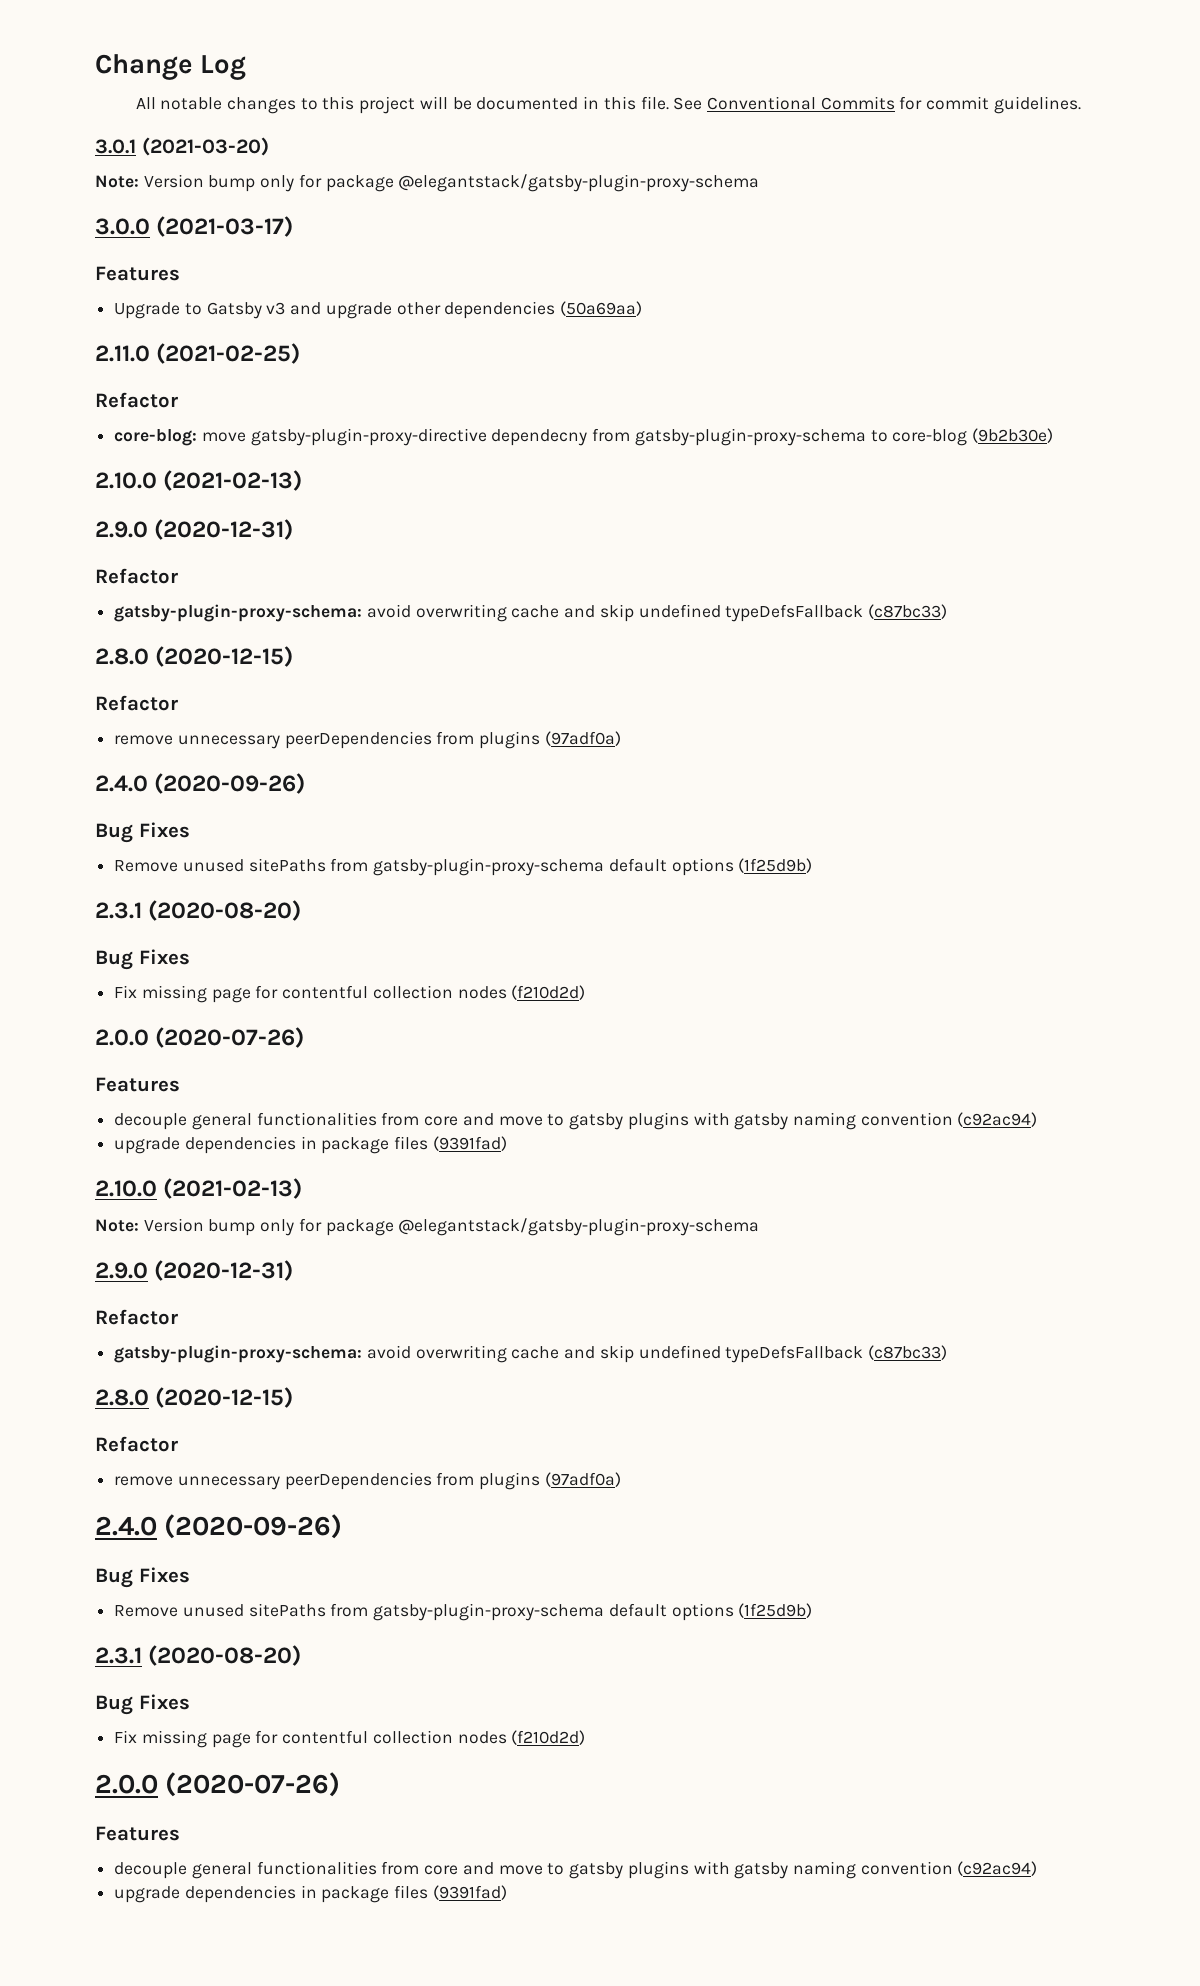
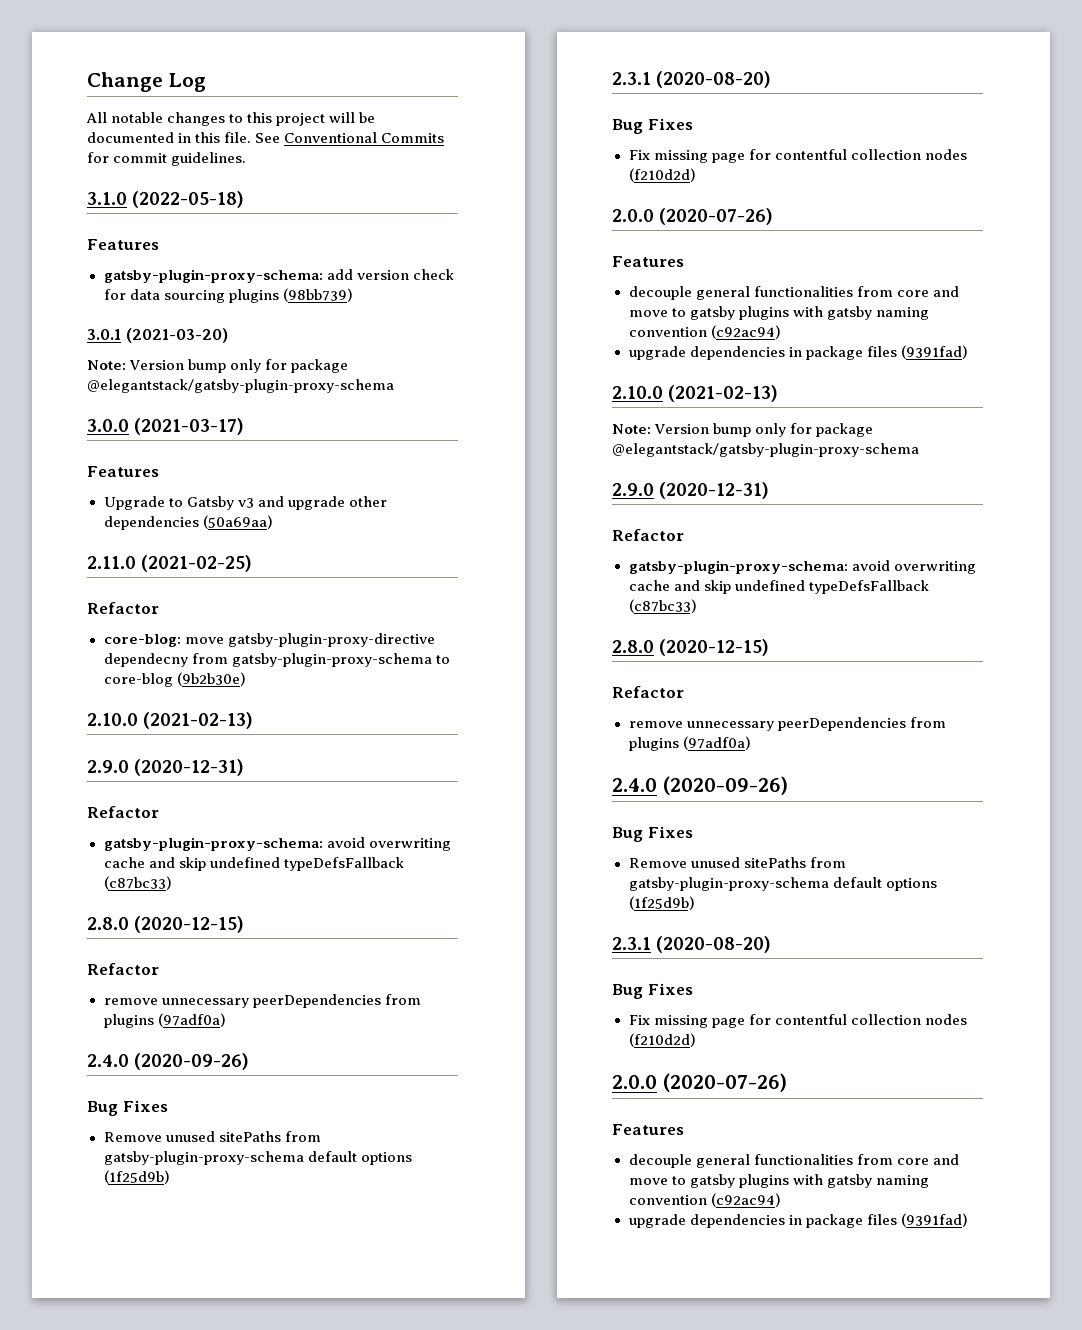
+ 3.1.0 (2022-05-18)
+ Features
+ gatsby-plugin-proxy-schema: add version check for data sourcing plugins (98bb739)

